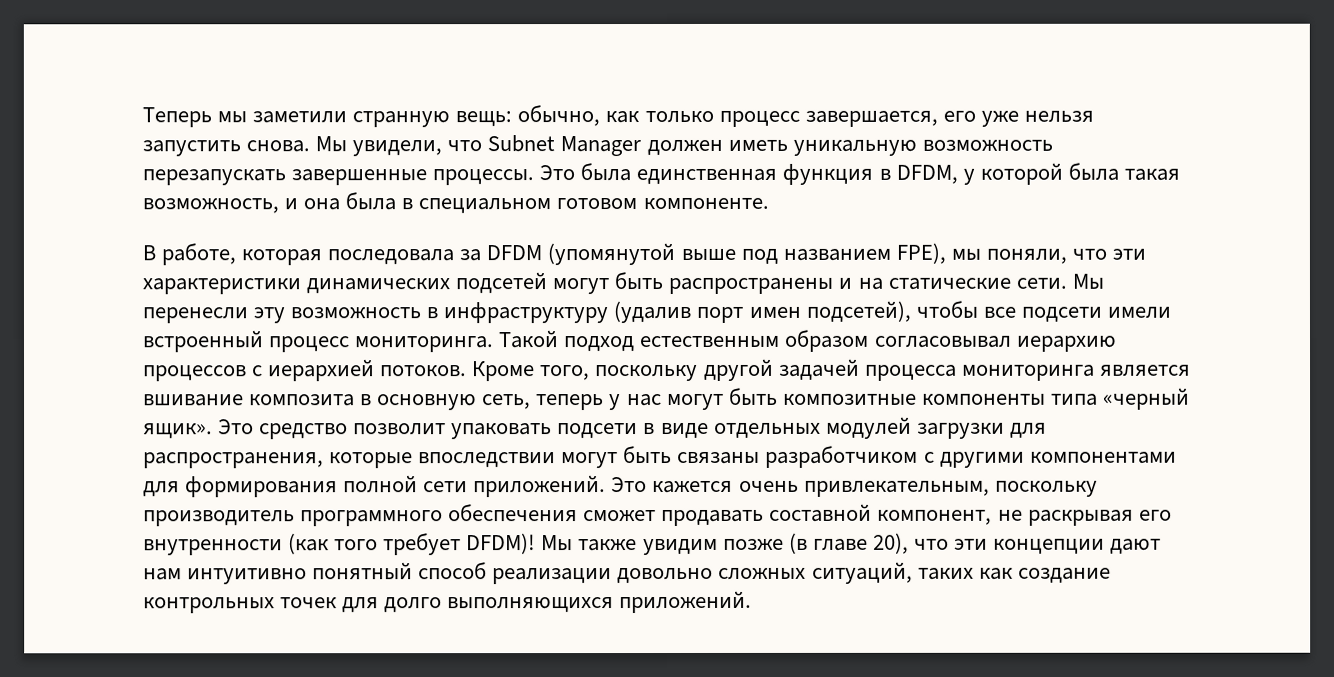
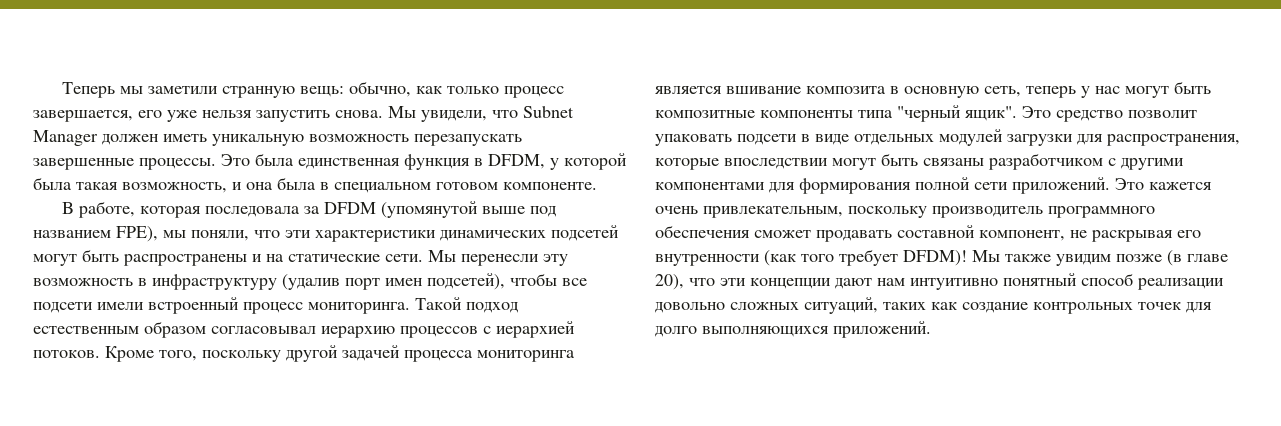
- Кроме того, поскольку другой задачей процесса мониторинга является вшивание композита в основную сеть, теперь у нас могут быть композитные компоненты типа «черный ящик».
+ Кроме того, поскольку другой задачей процесса мониторинга является вшивание композита в основную сеть, теперь у нас могут быть композитные компоненты типа "черный ящик".

